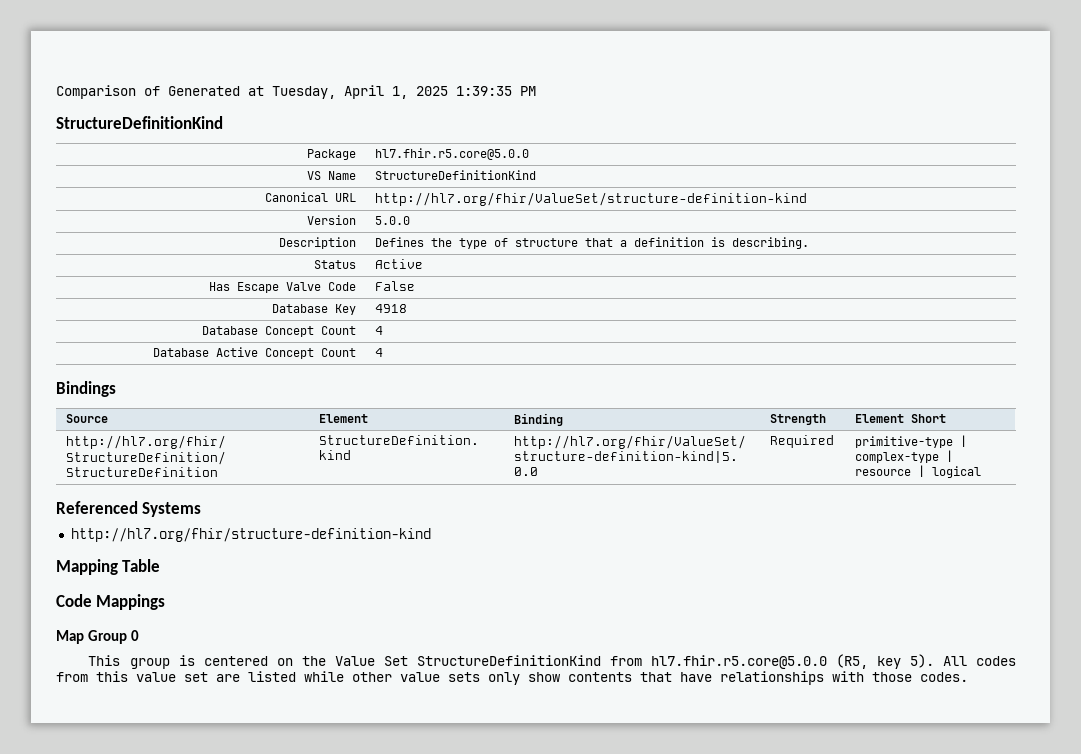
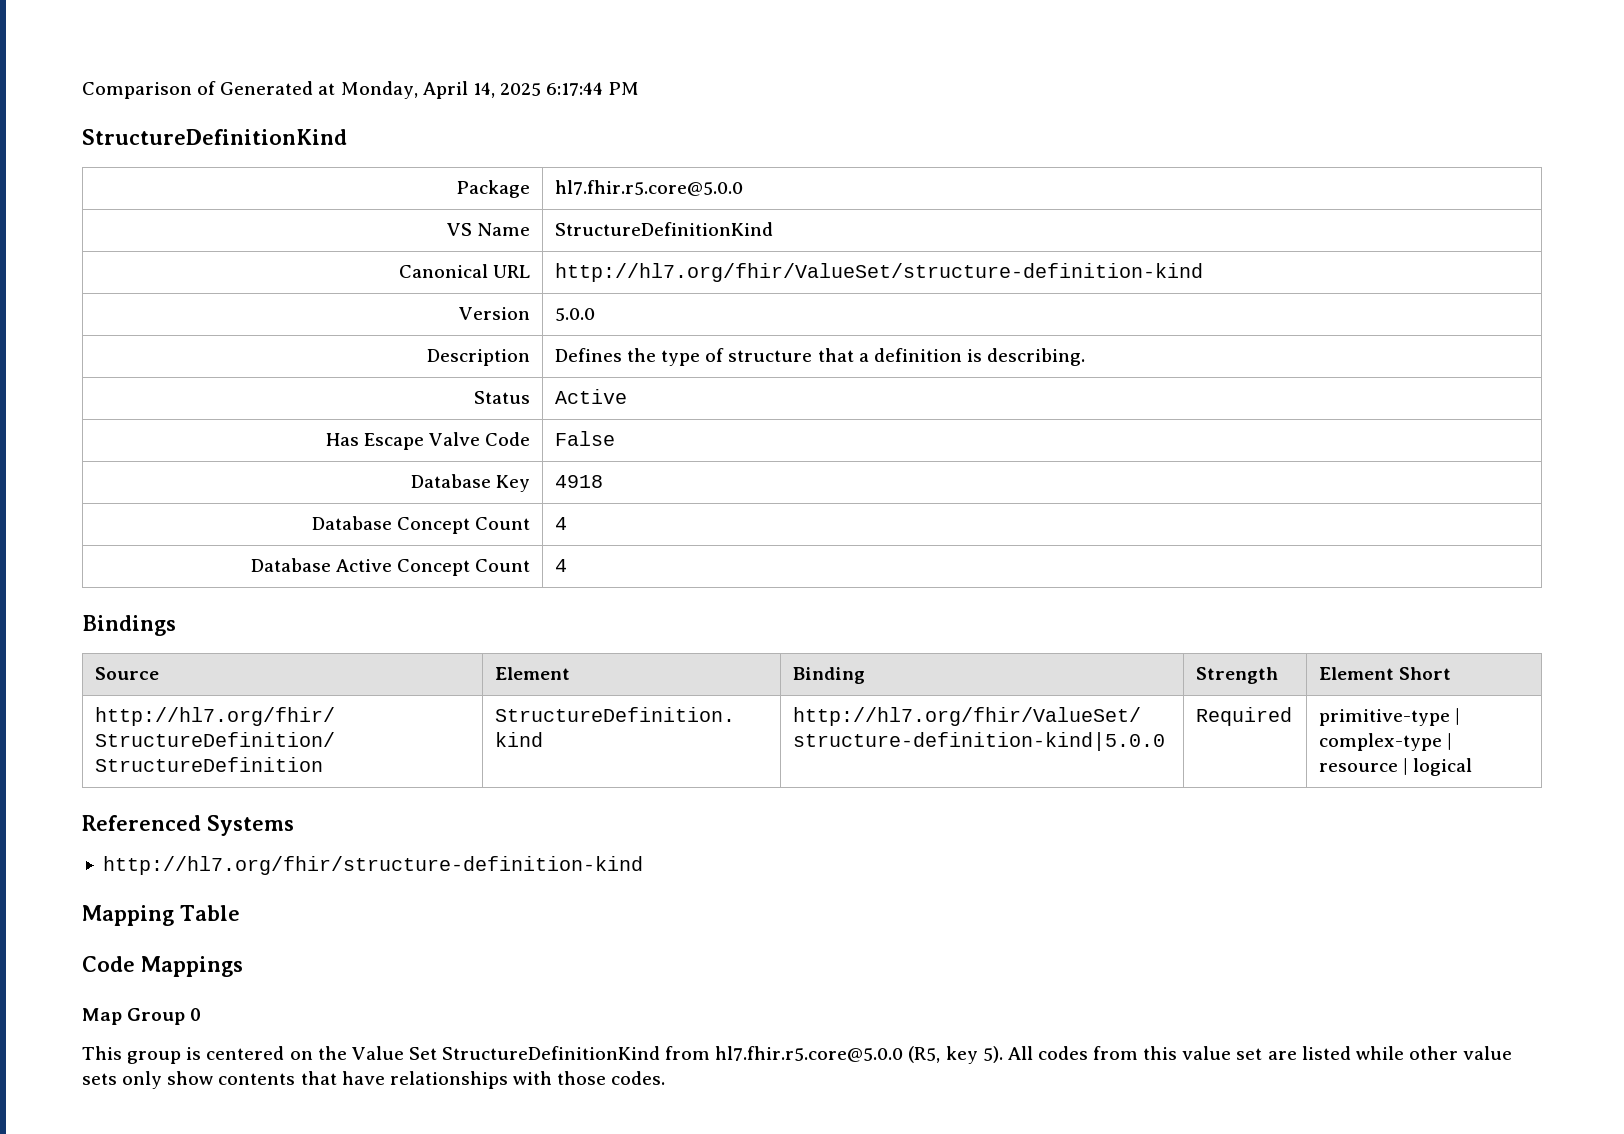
- Comparison of Generated at Tuesday, April 1, 2025 1:39:35 PM
+ Comparison of Generated at Monday, April 14, 2025 6:17:44 PM

